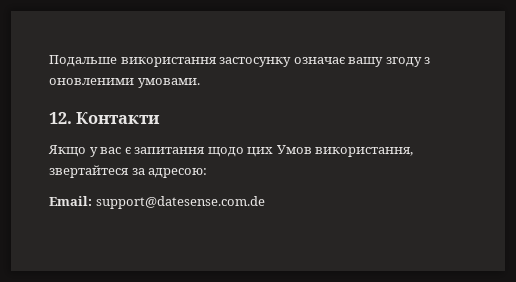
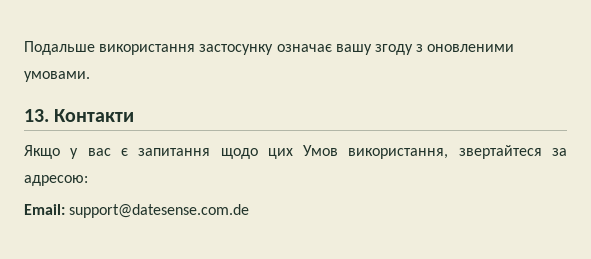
- 12. Контакти
+ 13. Контакти

